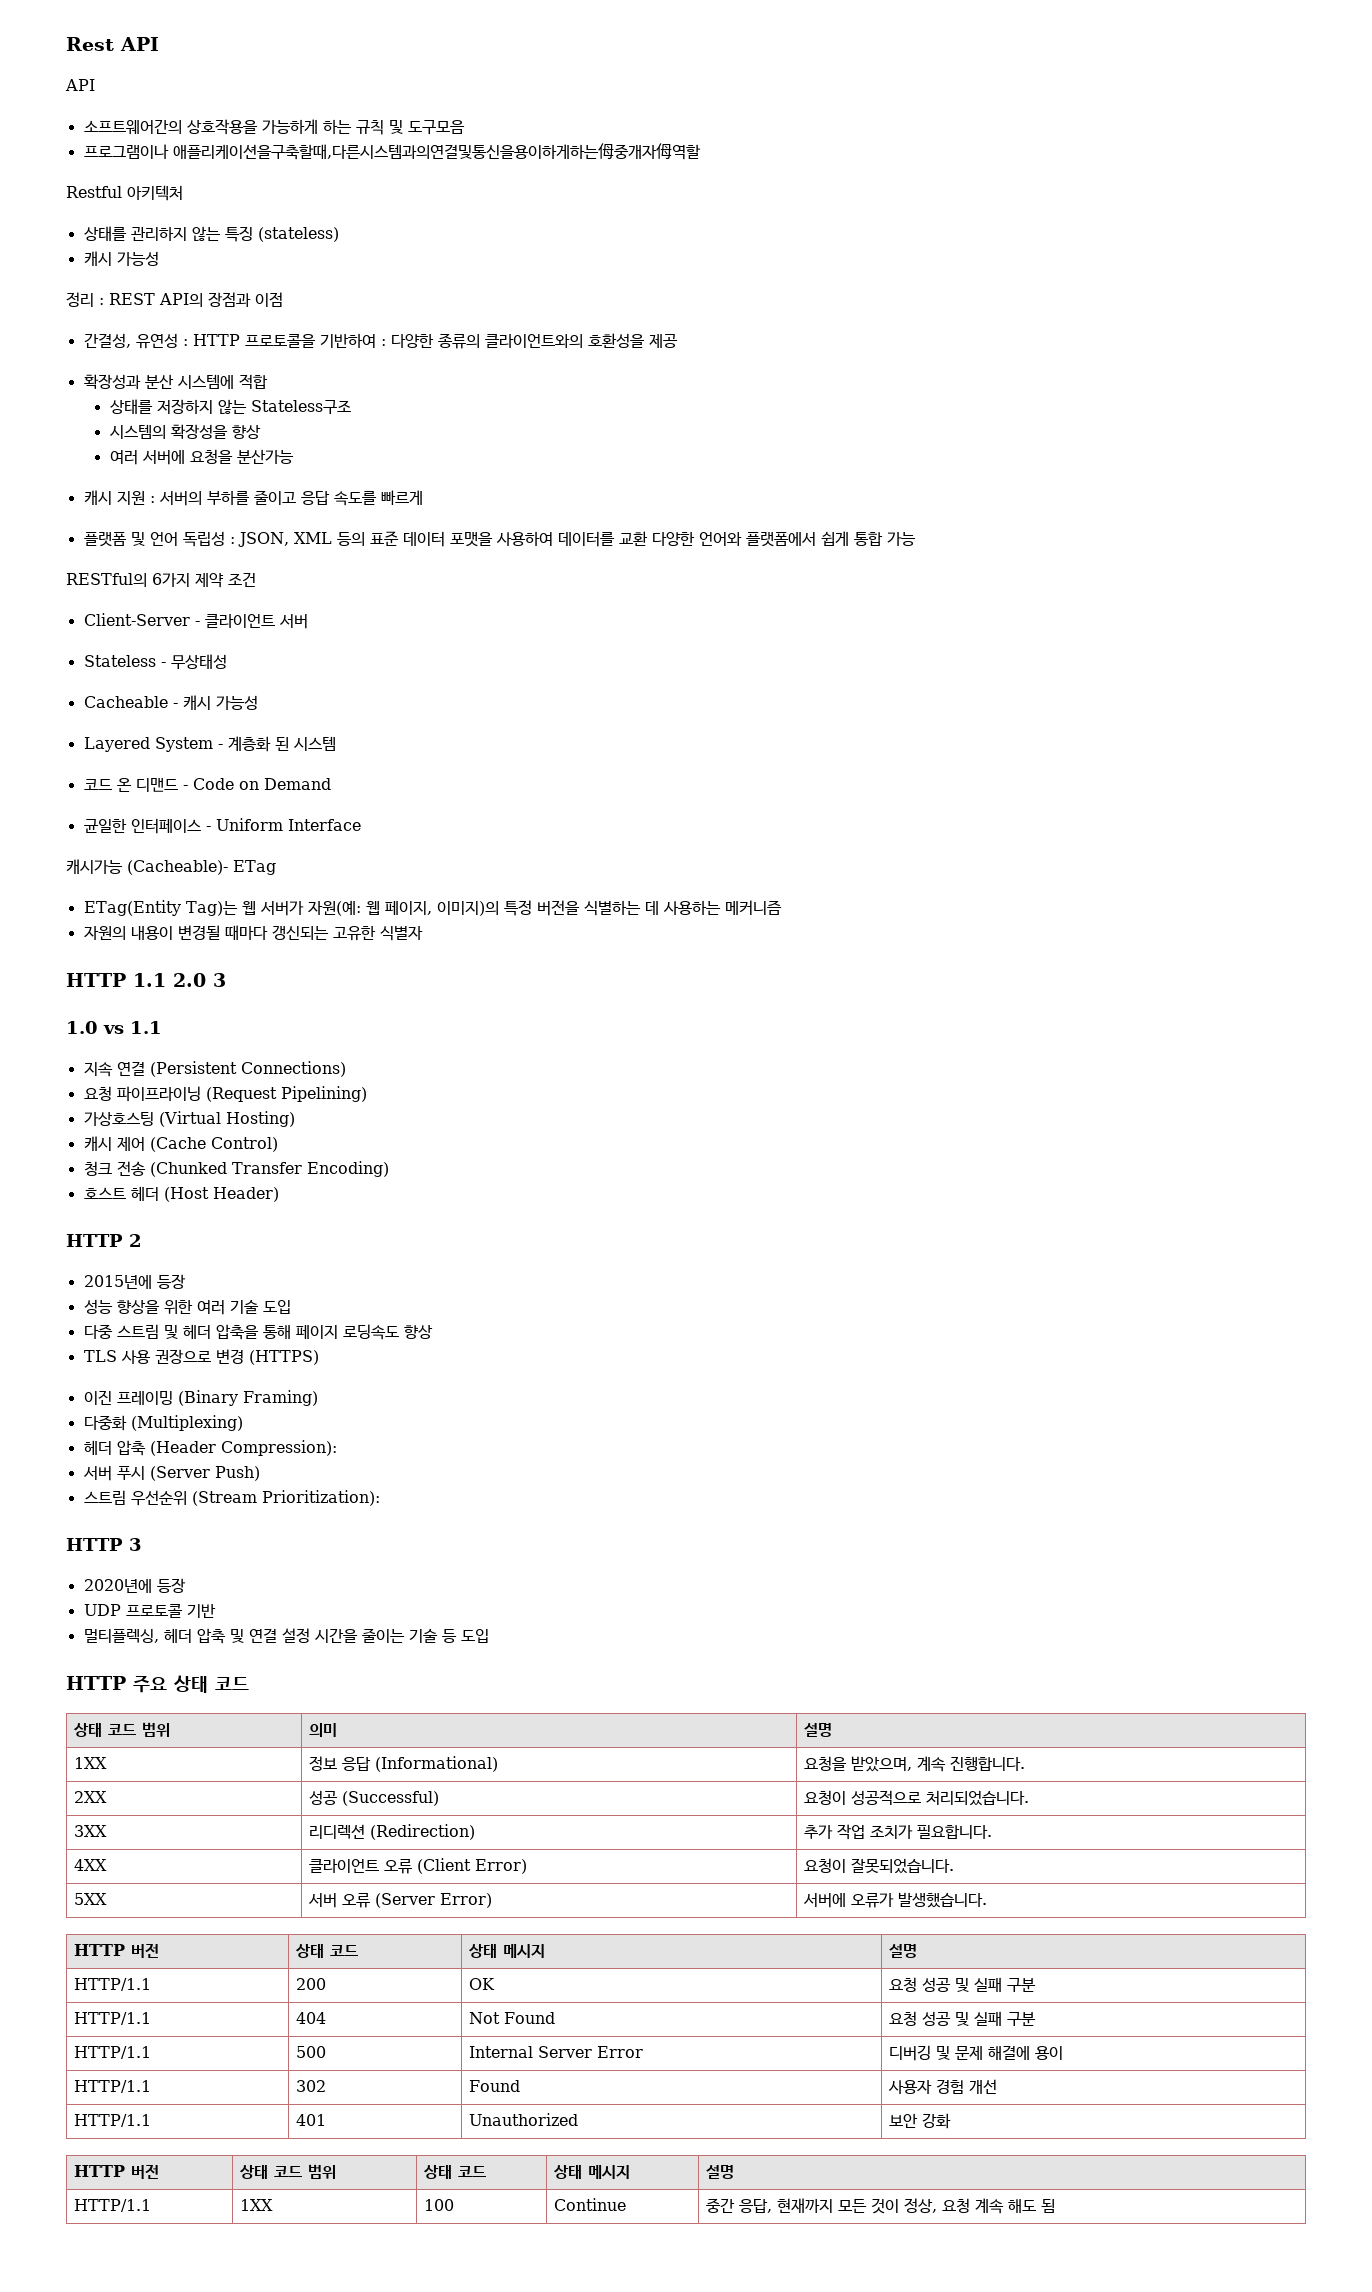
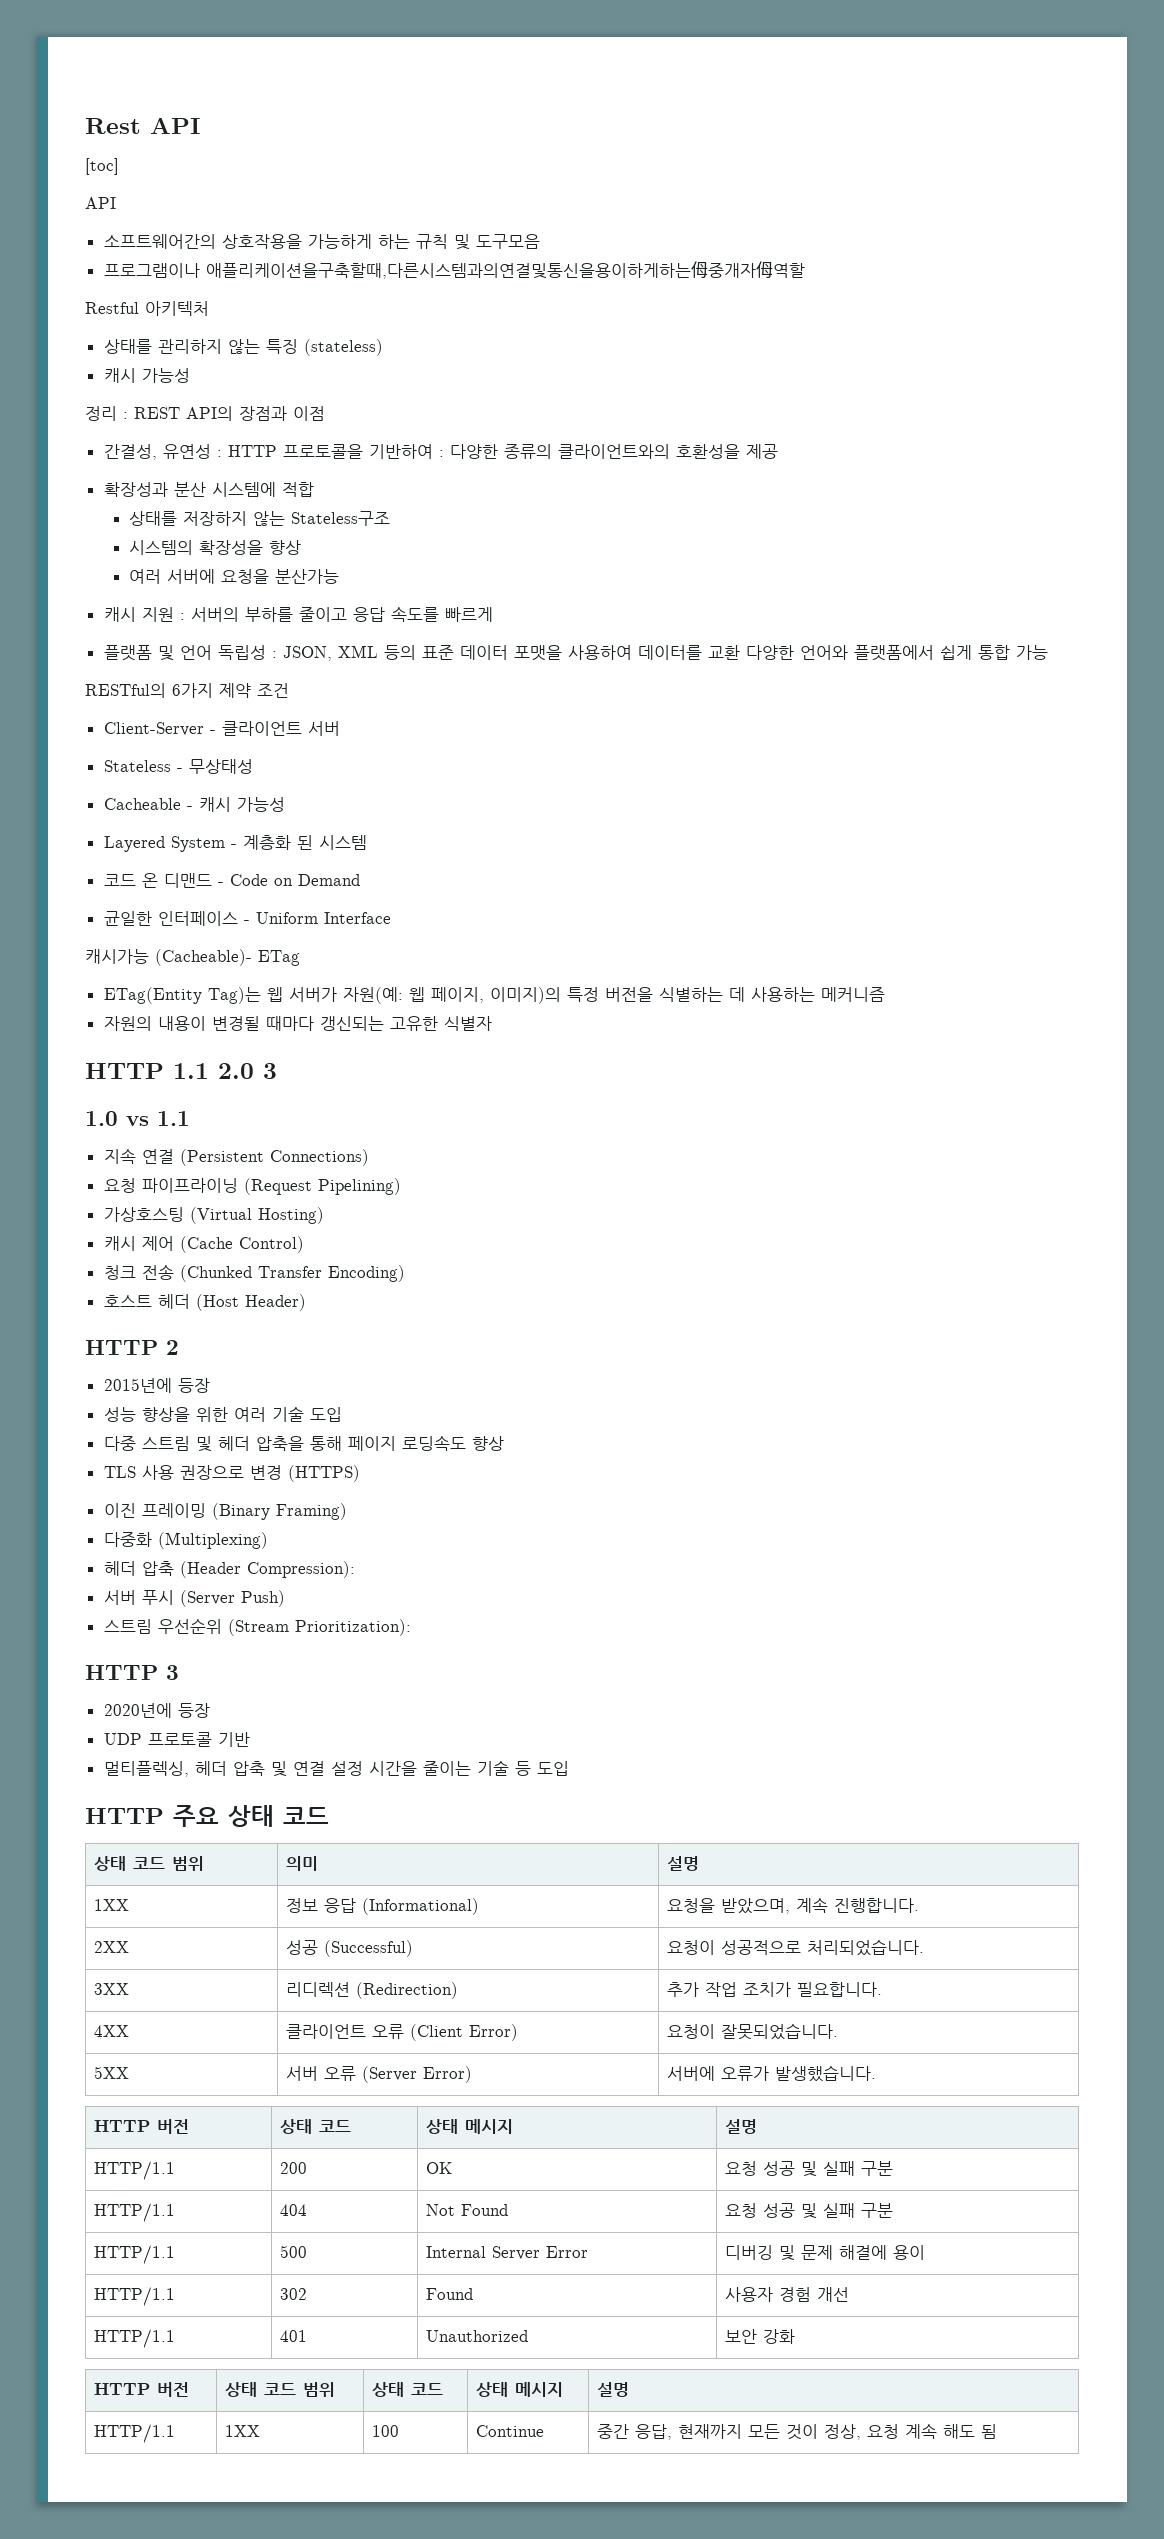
+ [toc]

